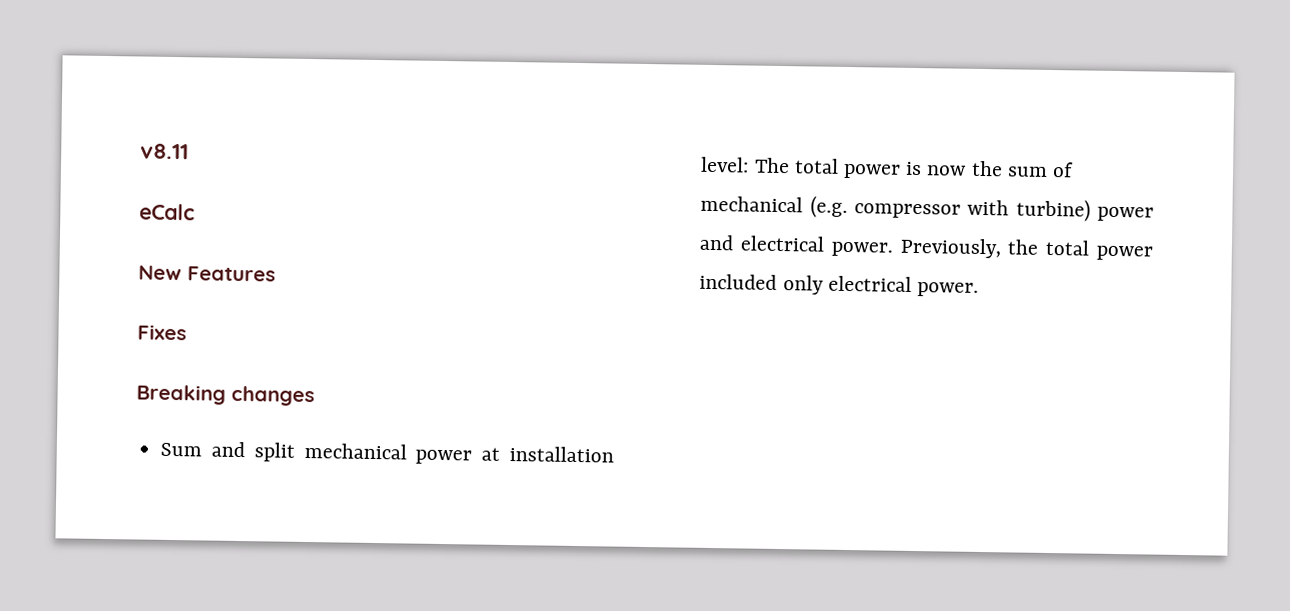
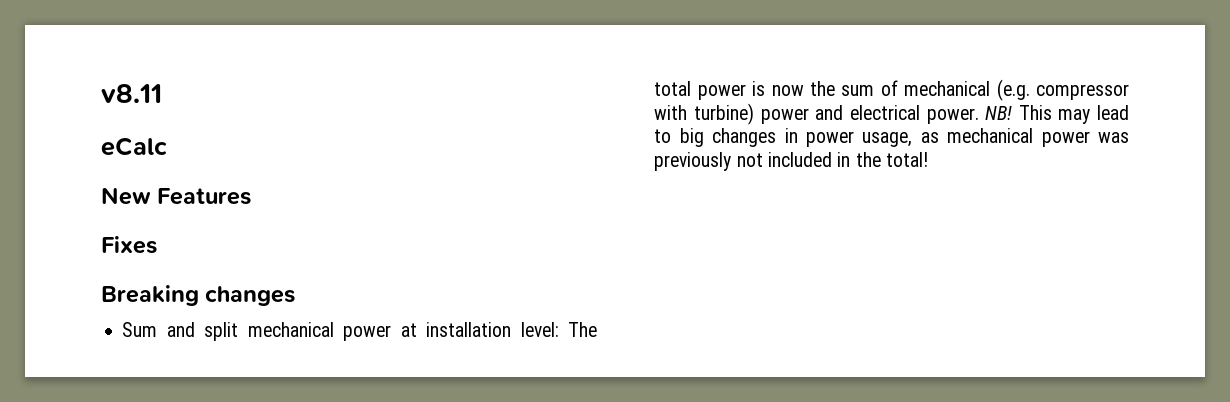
- Previously, the total power included only electrical power.
+ NB! This may lead to big changes in power usage, as mechanical power was previously not included in the total!

